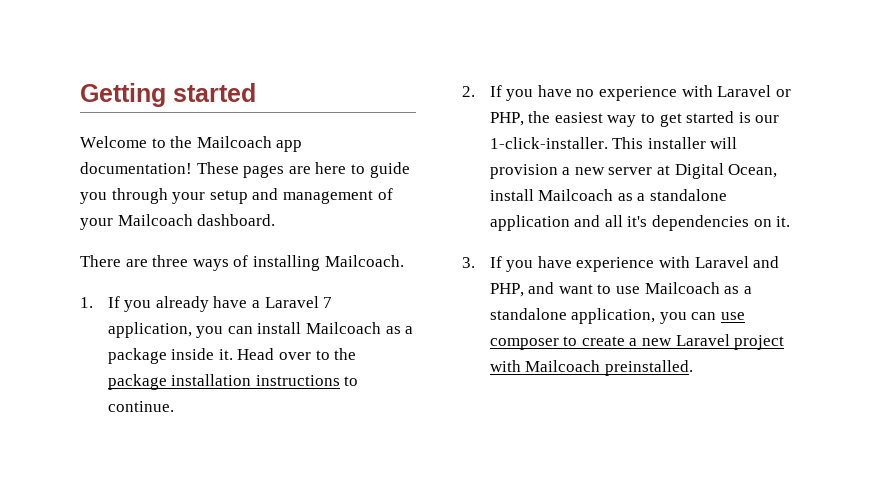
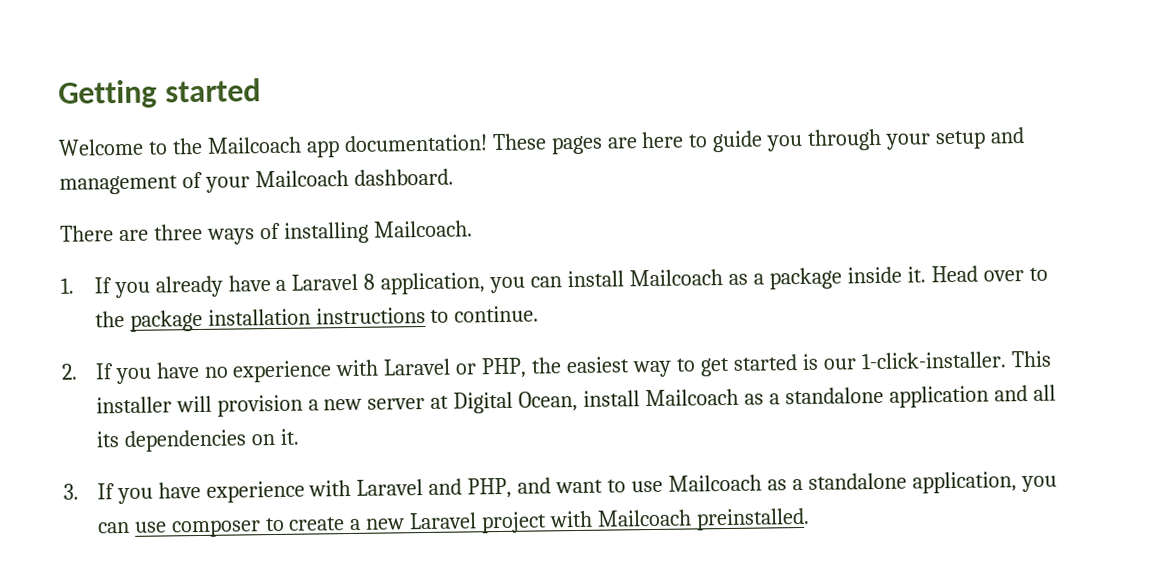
- 1. If you already have a Laravel 7 application, you can install Mailcoach as a package inside it.
+ 1. If you already have a Laravel 8 application, you can install Mailcoach as a package inside it.
- This installer will provision a new server at Digital Ocean, install Mailcoach as a standalone application and all it's dependencies on it.
+ This installer will provision a new server at Digital Ocean, install Mailcoach as a standalone application and all its dependencies on it.

